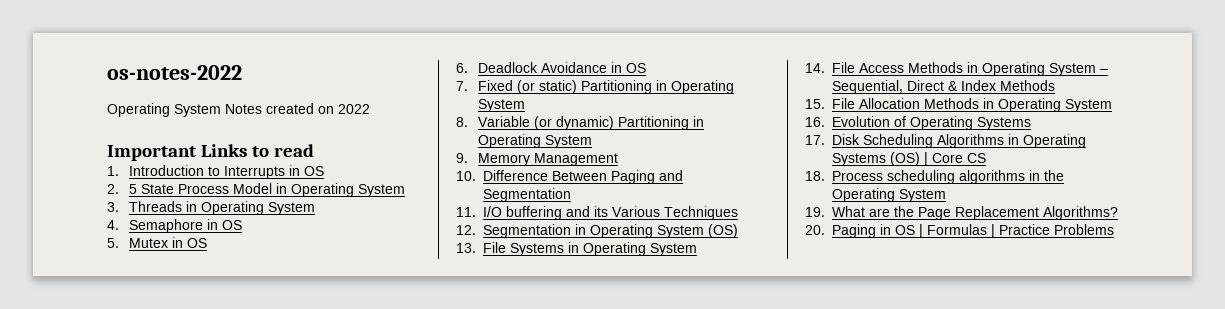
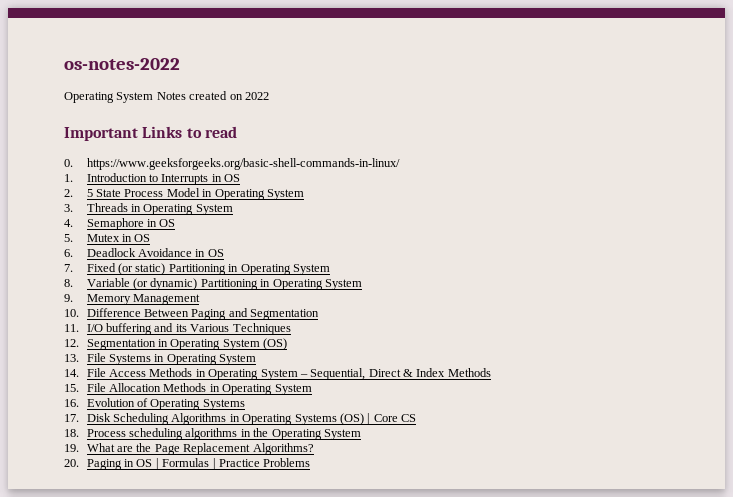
+ 0. https://www.geeksforgeeks.org/basic-shell-commands-in-linux/

